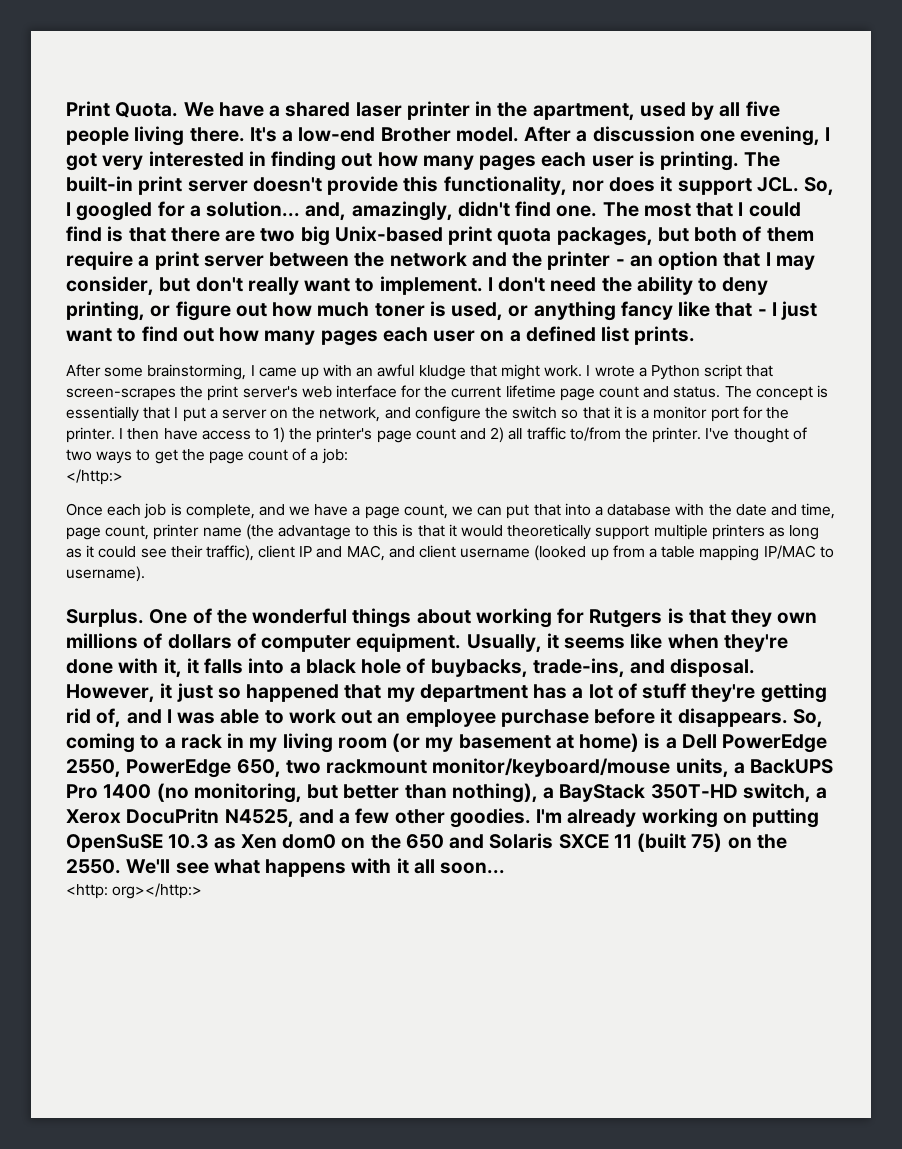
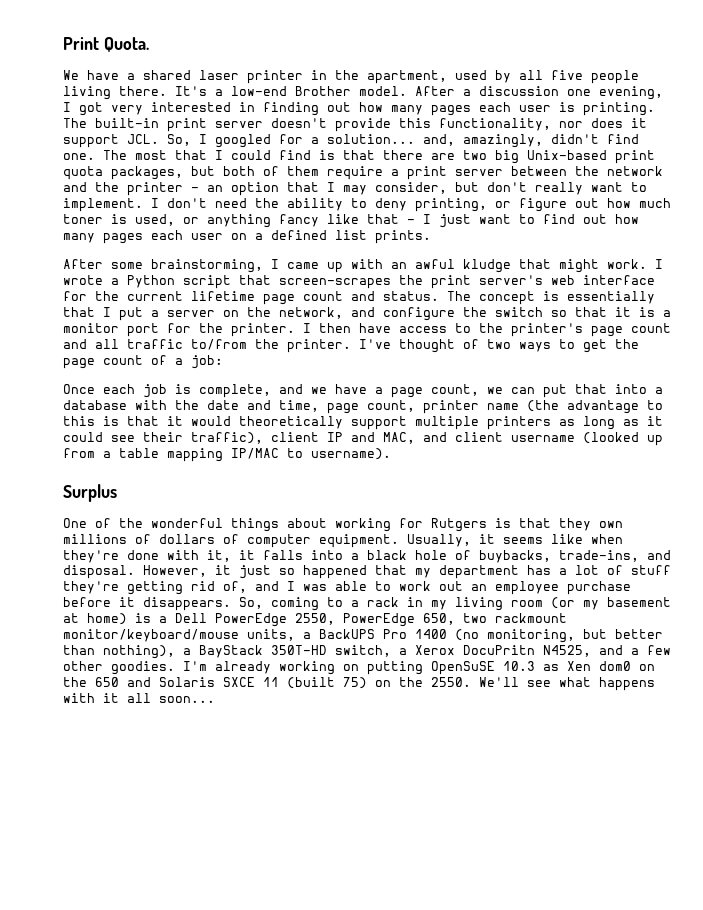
- Print Quota. We have a shared laser printer in the apartment, used by all five people living there.
+ Print Quota.
+ We have a shared laser printer in the apartment, used by all five people living there.
- I then have access to 1) the printer's page count and 2) all traffic to/from the printer.
+ I then have access to the printer's page count and all traffic to/from the printer.
- </http:>
- Surplus. One of the wonderful things about working for Rutgers is that they own millions of dollars of computer equipment.
+ Surplus
+ One of the wonderful things about working for Rutgers is that they own millions of dollars of computer equipment.
- <http: org></http:>

